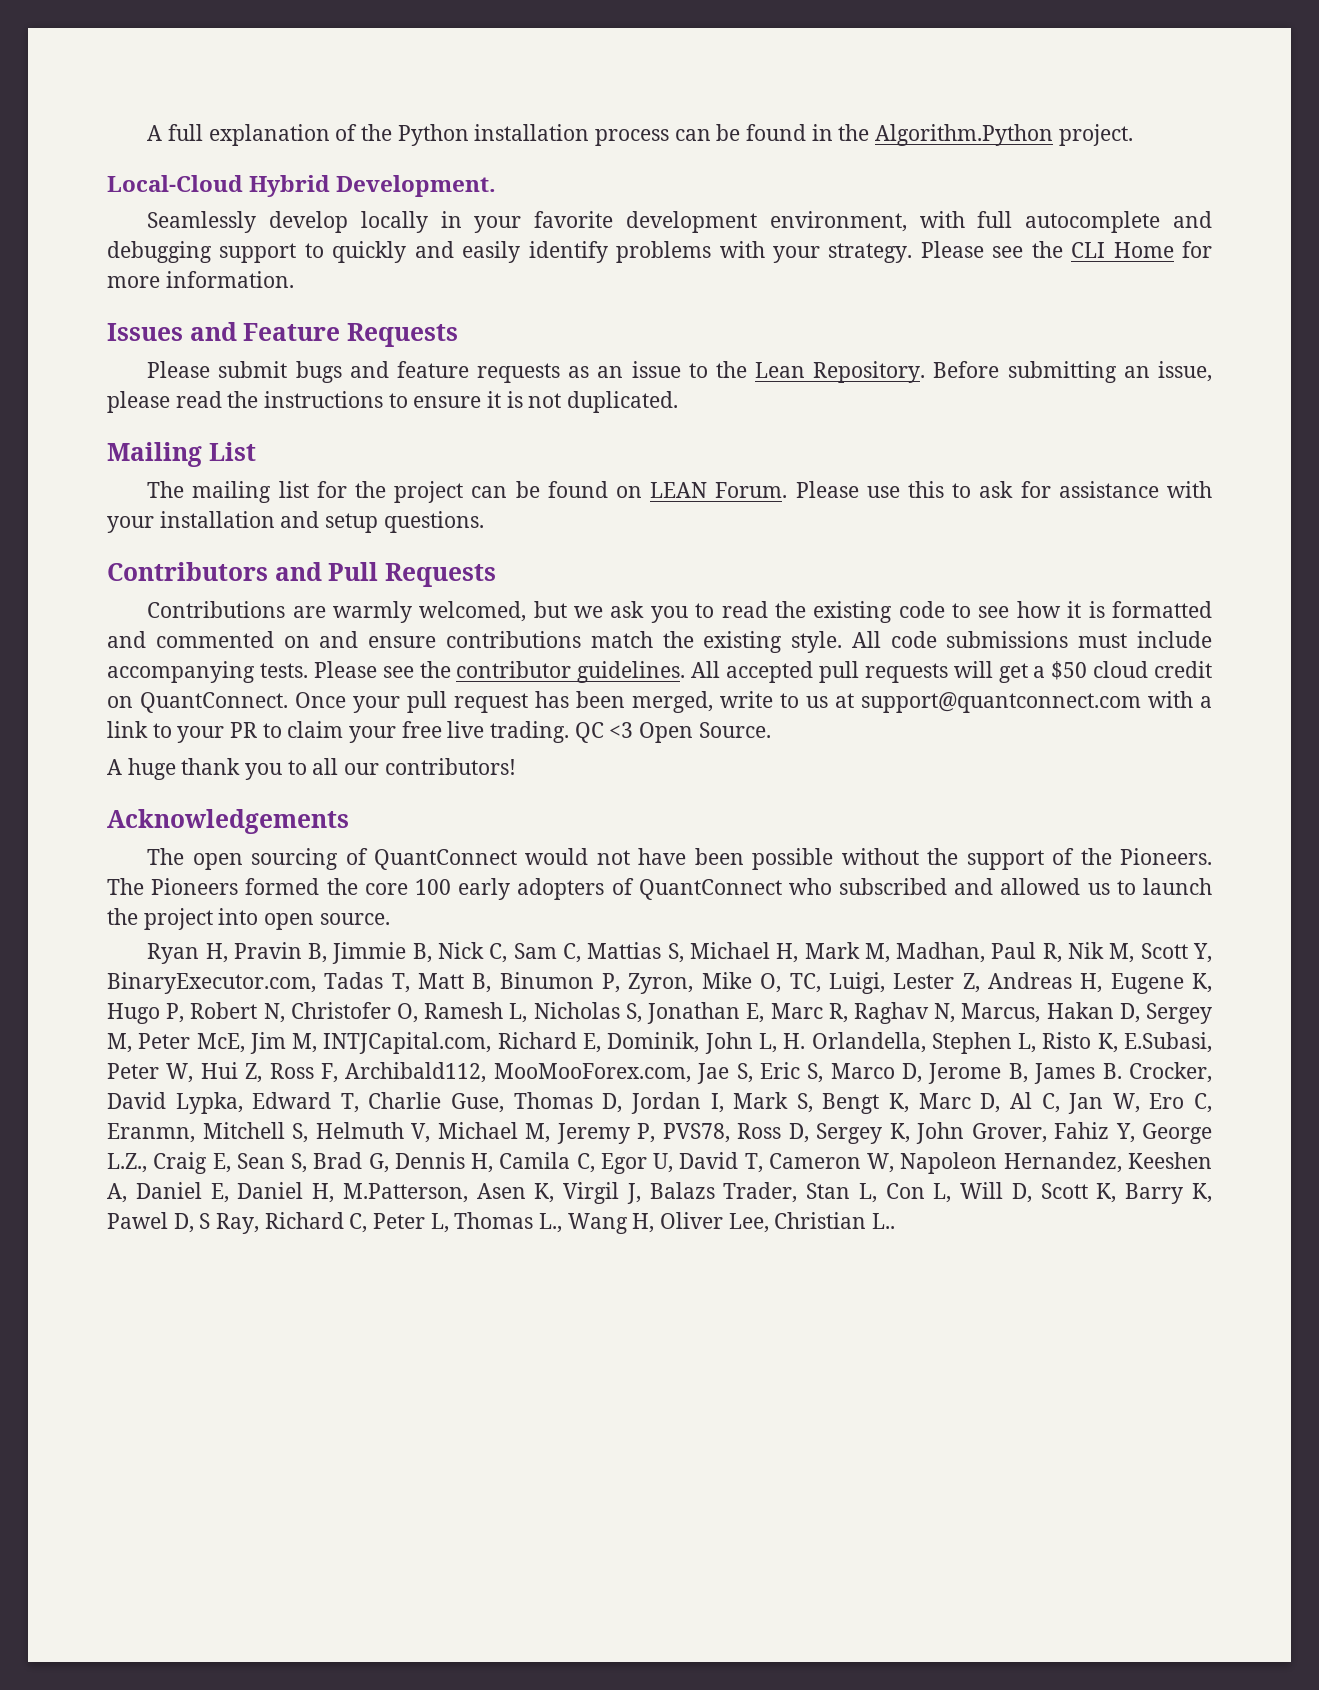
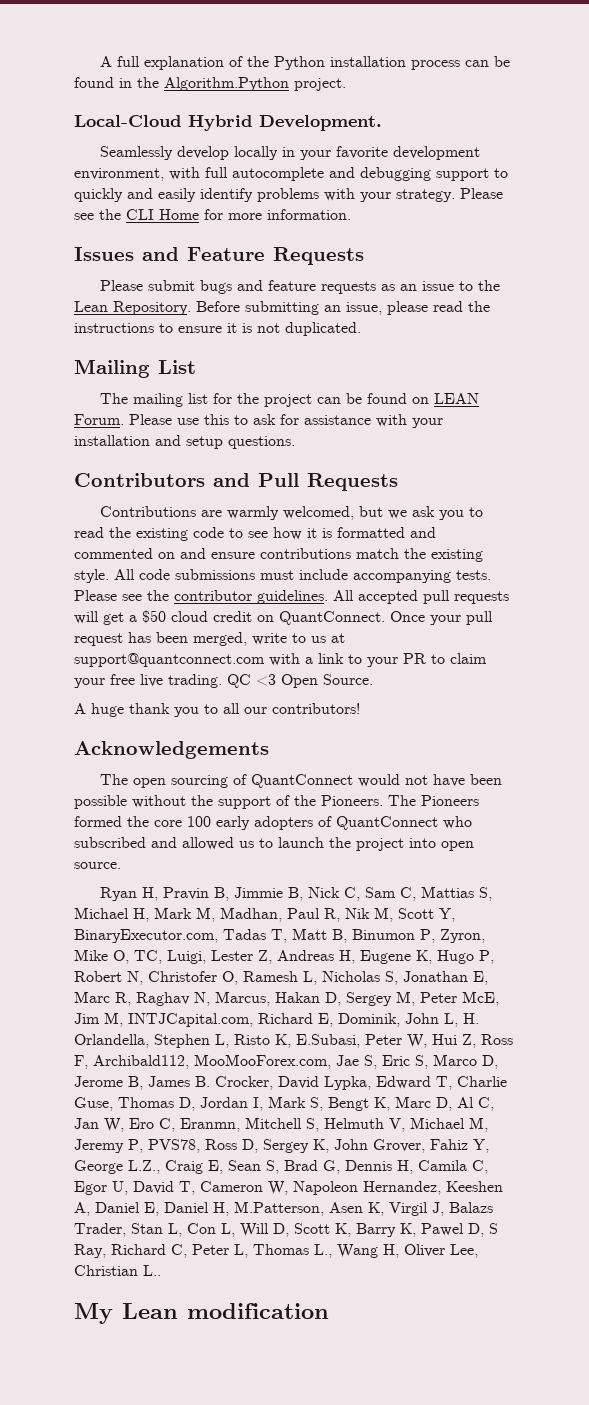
+ My Lean modification

